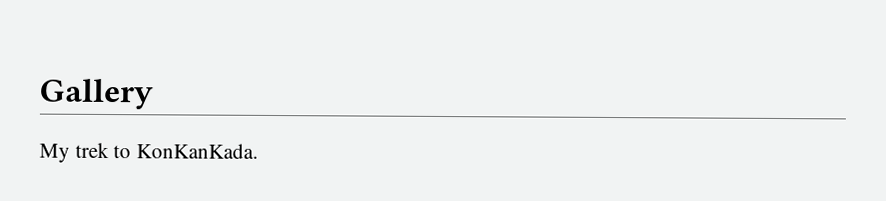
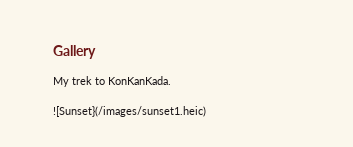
+ ![Sunset}(/images/sunset1.heic)

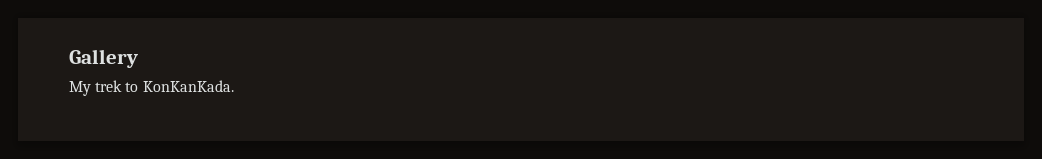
- ![Sunset}(/images/sunset1.heic)

